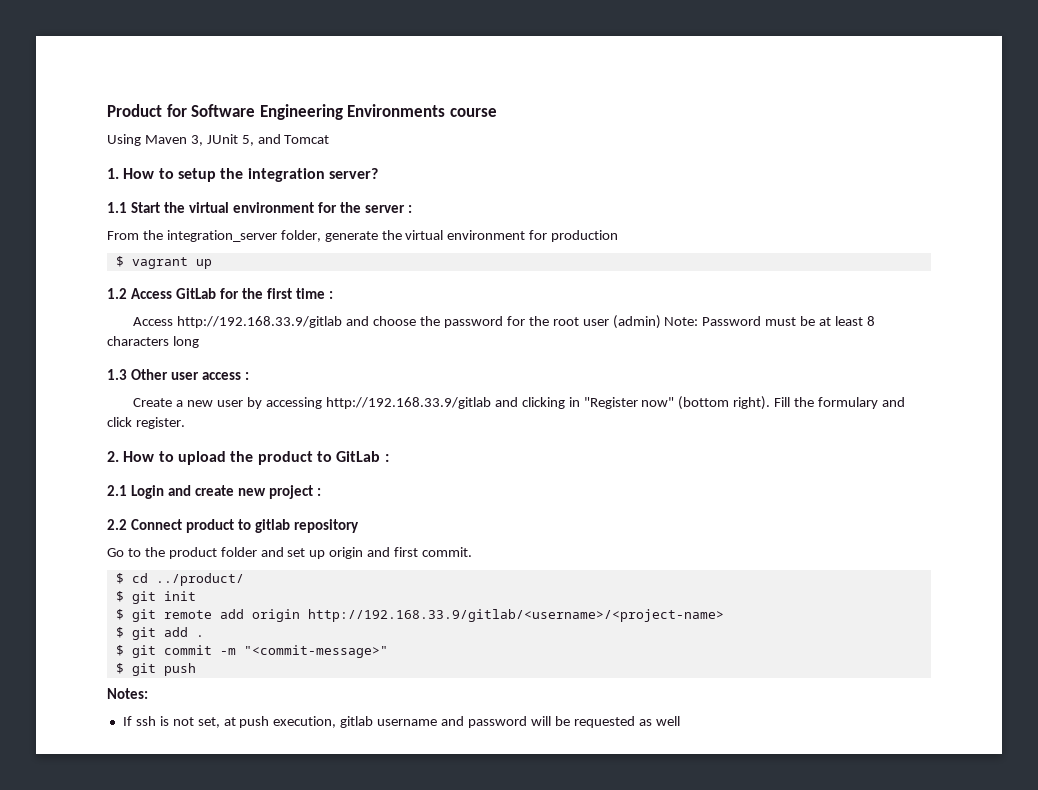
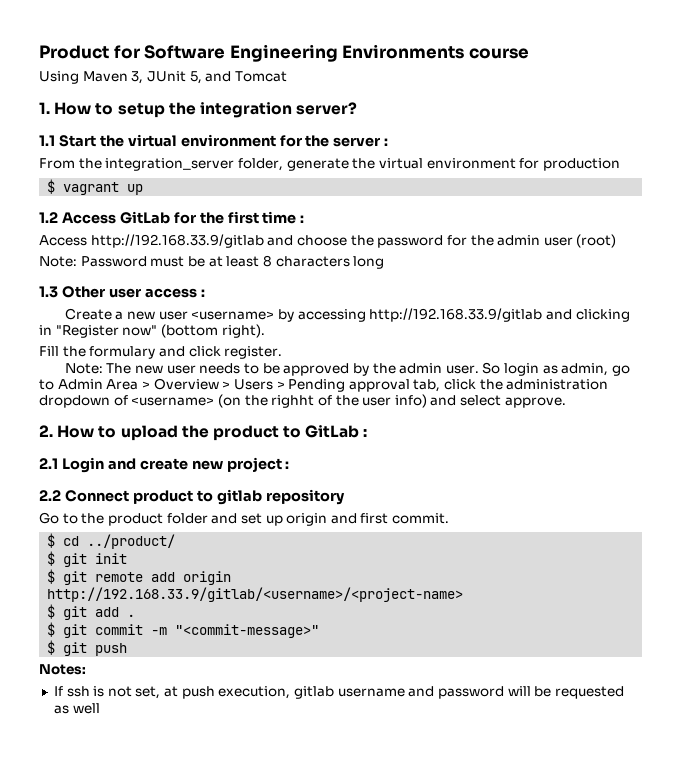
- Access http://192.168.33.9/gitlab and choose the password for the root user (admin) Note: Password must be at least 8 characters long
+ Access http://192.168.33.9/gitlab and choose the password for the admin user (root)
+ Note: Password must be at least 8 characters long
- Create a new user by accessing http://192.168.33.9/gitlab and clicking in "Register now" (bottom right). Fill the formulary and click register.
+ Create a new user <username> by accessing http://192.168.33.9/gitlab and clicking in "Register now" (bottom right).
+ Fill the formulary and click register.
+ Note: The new user needs to be approved by the admin user. So login as admin, go to Admin Area > Overview > Users > Pending approval tab, click the administration dropdown of <username> (on the righht of the user info) and select approve.

